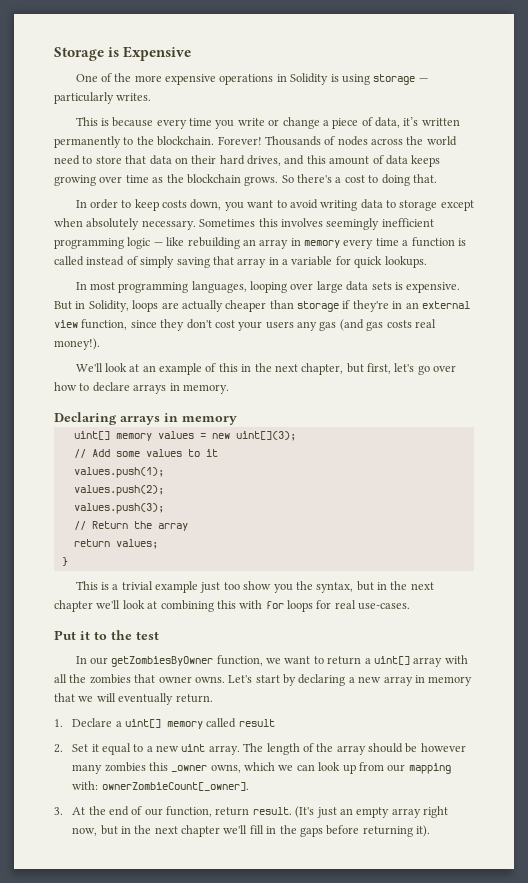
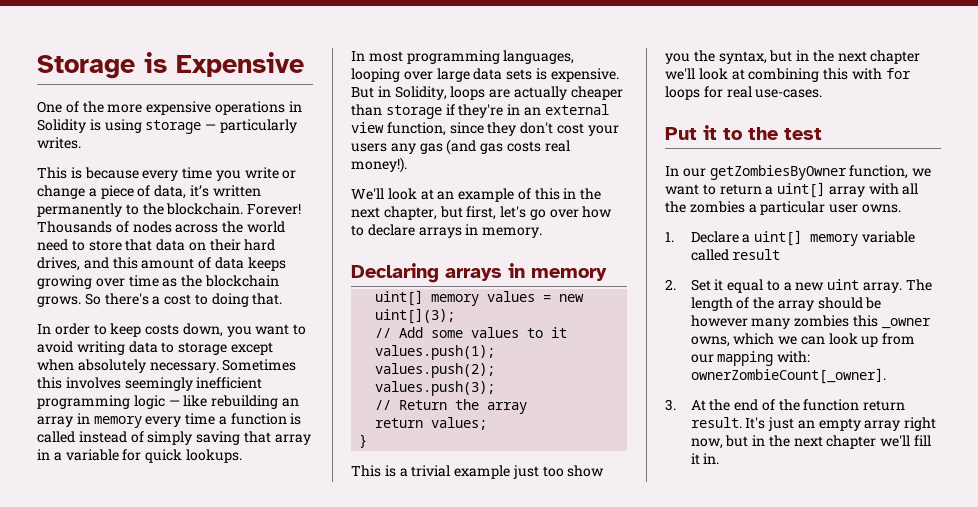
- In our getZombiesByOwner function, we want to return a uint[] array with all the zombies that owner owns. Let's start by declaring a new array in memory that we will eventually return.
+ In our getZombiesByOwner function, we want to return a uint[] array with all the zombies a particular user owns.
- 1. Declare a uint[] memory called result
+ 1. Declare a uint[] memory variable called result
- 3. At the end of our function, return result.
+ 3. At the end of the function return result.
- (It's just an empty array right now, but in the next chapter we'll fill in the gaps before returning it).
+ It's just an empty array right now, but in the next chapter we'll fill it in.

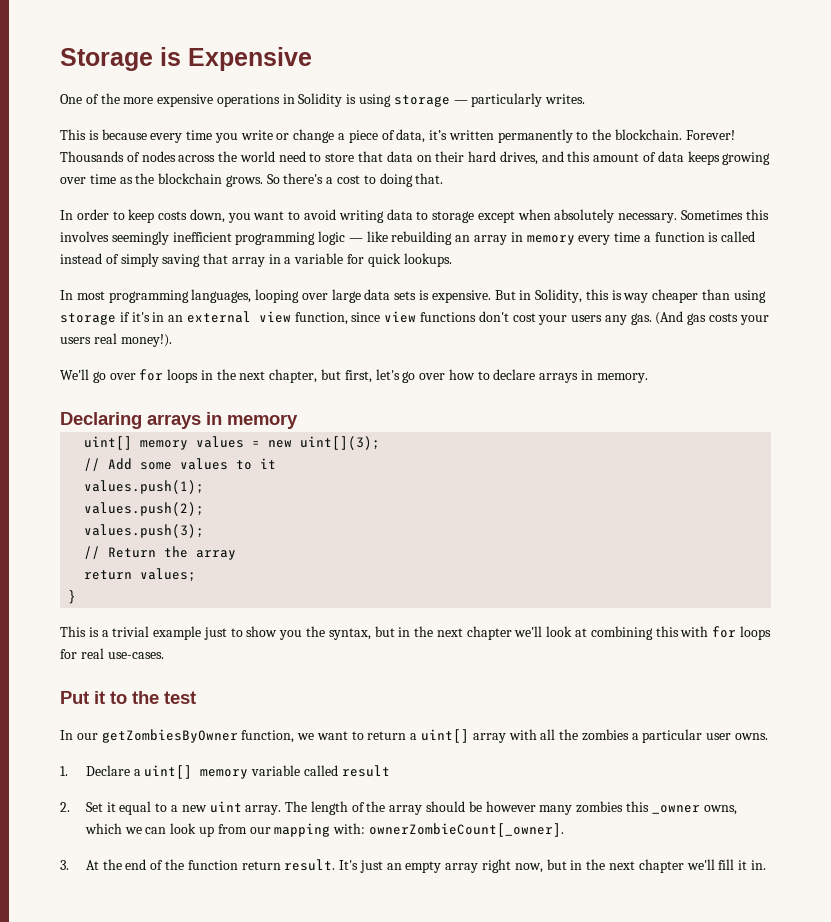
- But in Solidity, loops are actually cheaper than storage if they're in an external view function, since they don't cost your users any gas (and gas costs real money!).
- We'll look at an example of this in the next chapter, but first, let's go over how to declare arrays in memory.
+ But in Solidity, this is way cheaper than using storage if it's in an external view function, since view functions don't cost your users any gas. (And gas costs your users real money!).
+ We'll go over for loops in the next chapter, but first, let's go over how to declare arrays in memory.
- This is a trivial example just too show you the syntax, but in the next chapter we'll look at combining this with for loops for real use-cases.
+ This is a trivial example just to show you the syntax, but in the next chapter we'll look at combining this with for loops for real use-cases.

